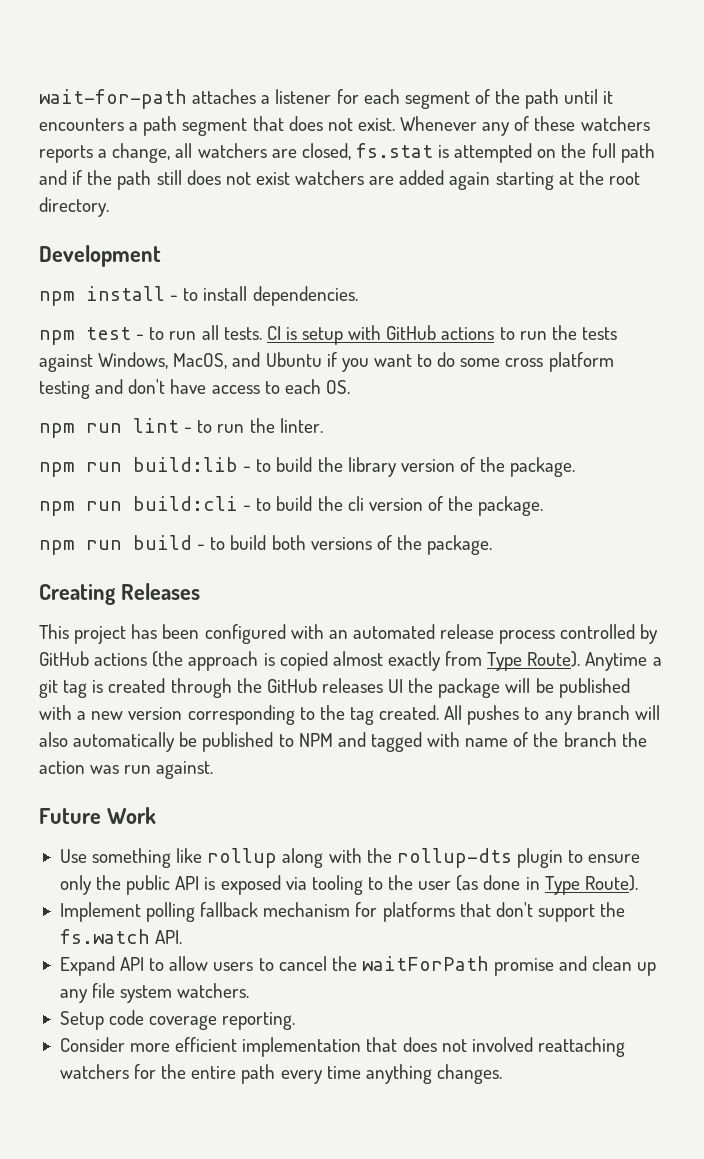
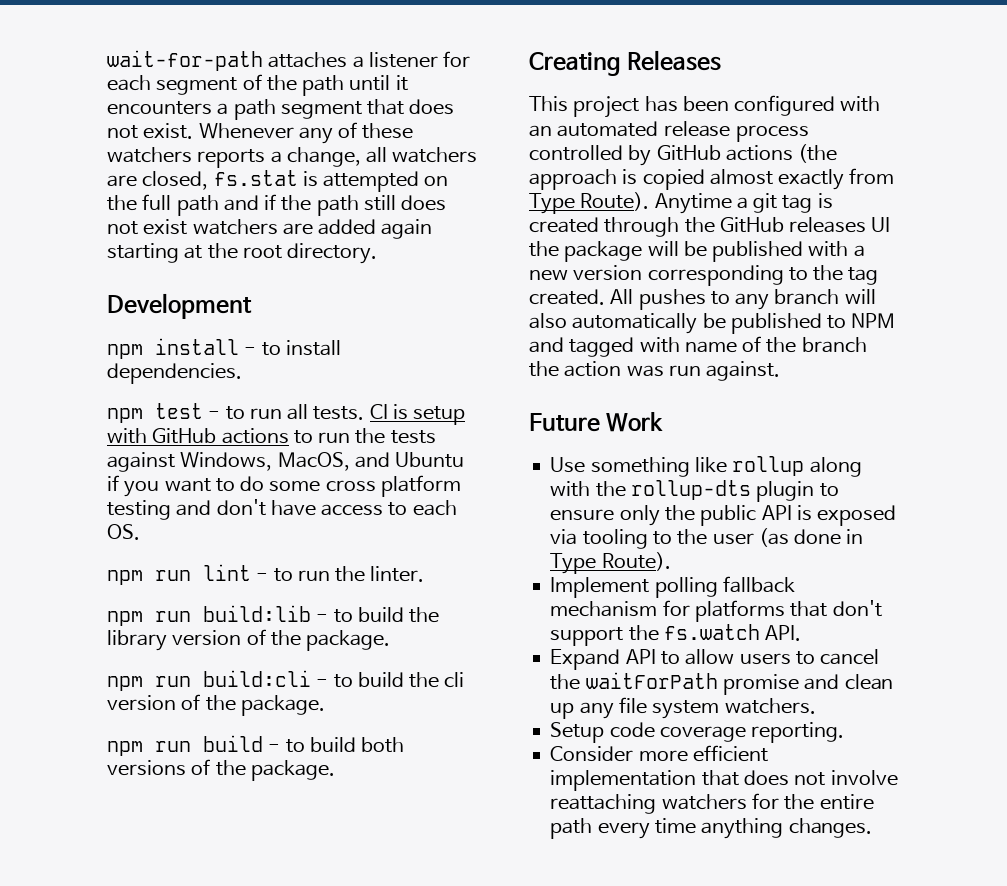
- Consider more efficient implementation that does not involved reattaching watchers for the entire path every time anything changes.
+ Consider more efficient implementation that does not involve reattaching watchers for the entire path every time anything changes.

